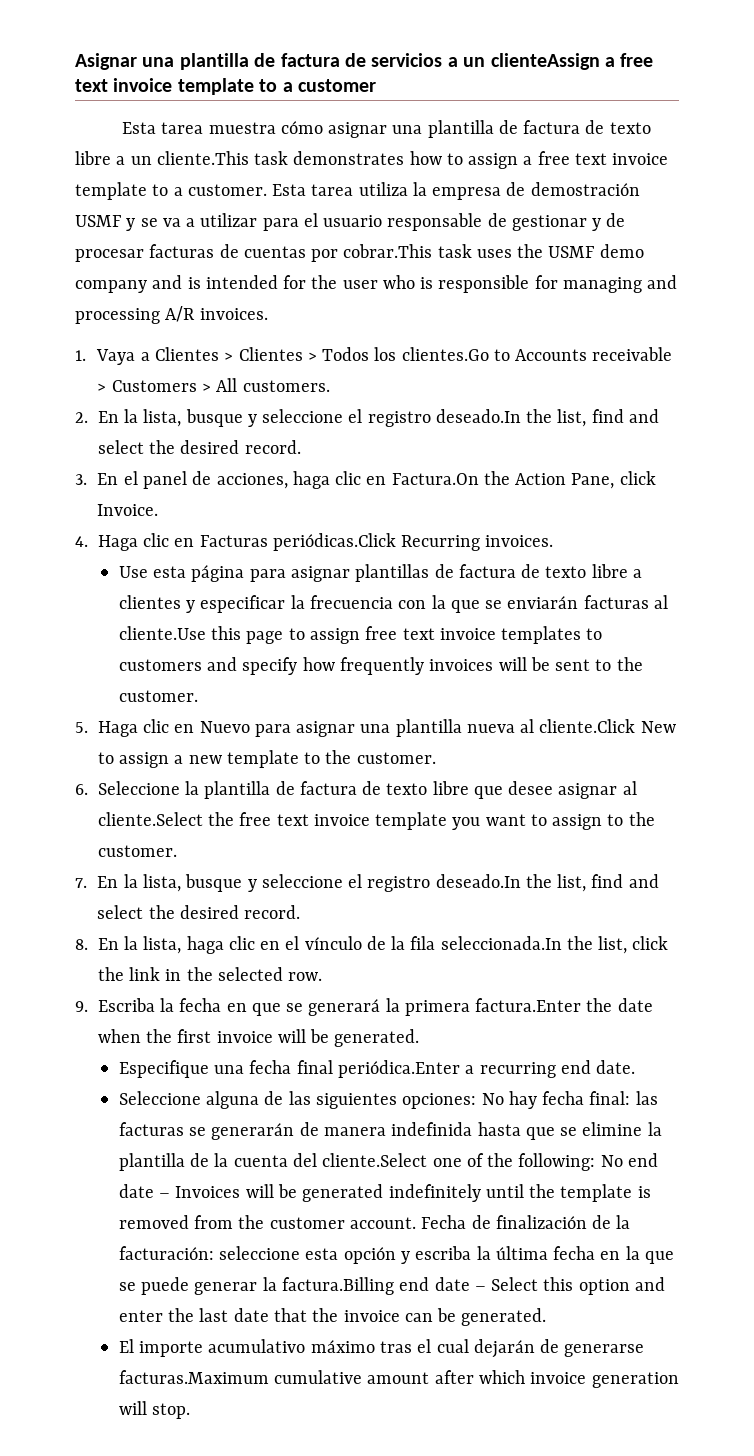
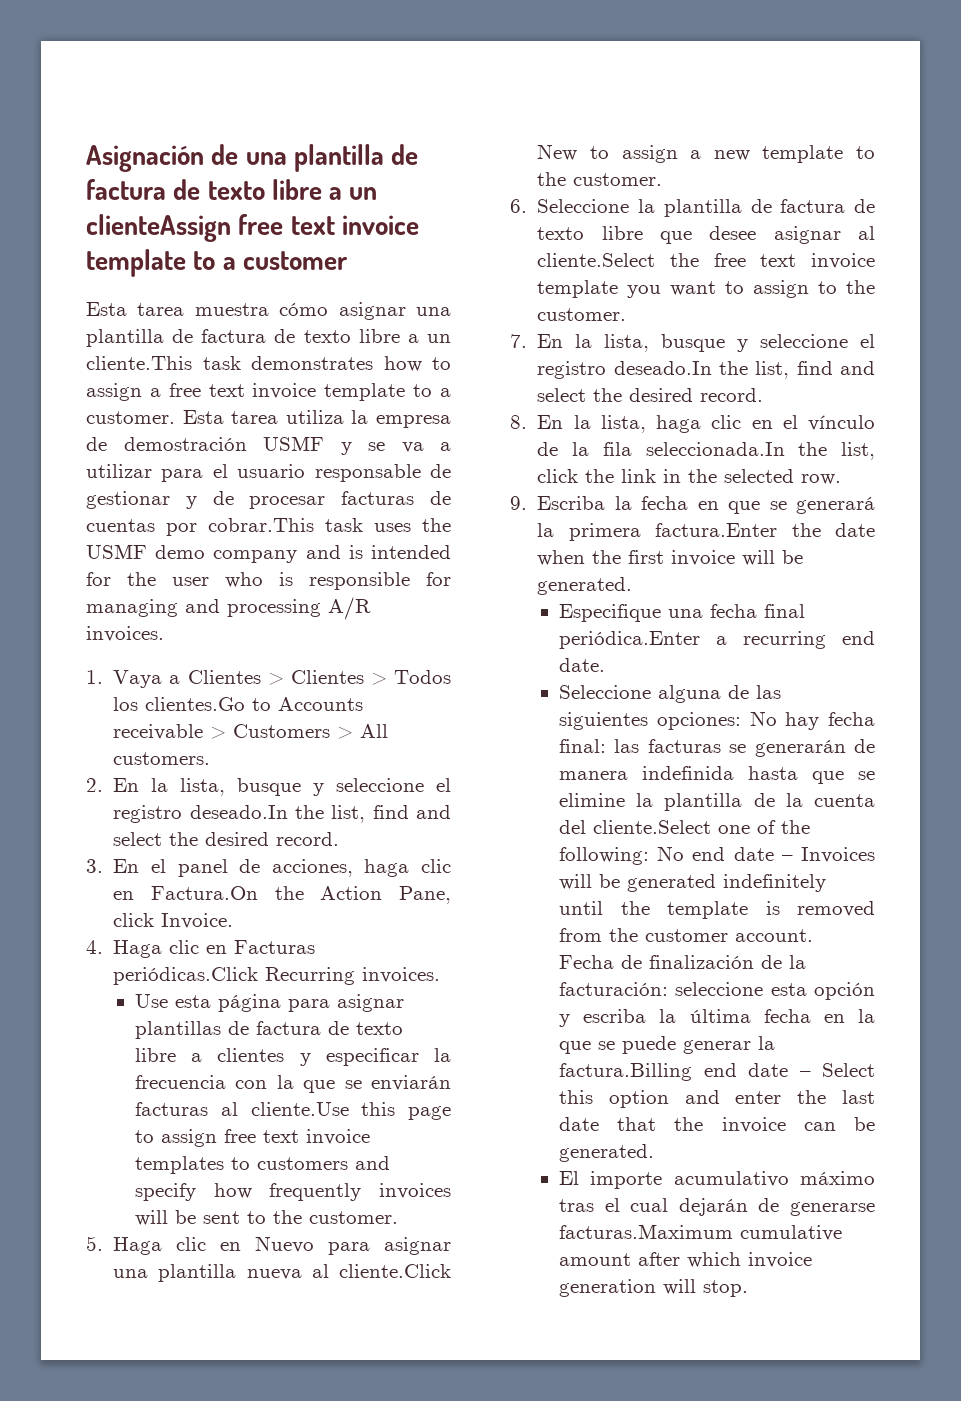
- Asignar una plantilla de factura de servicios a un clienteAssign a free text invoice template to a customer
+ Asignación de una plantilla de factura de texto libre a un clienteAssign free text invoice template to a customer

